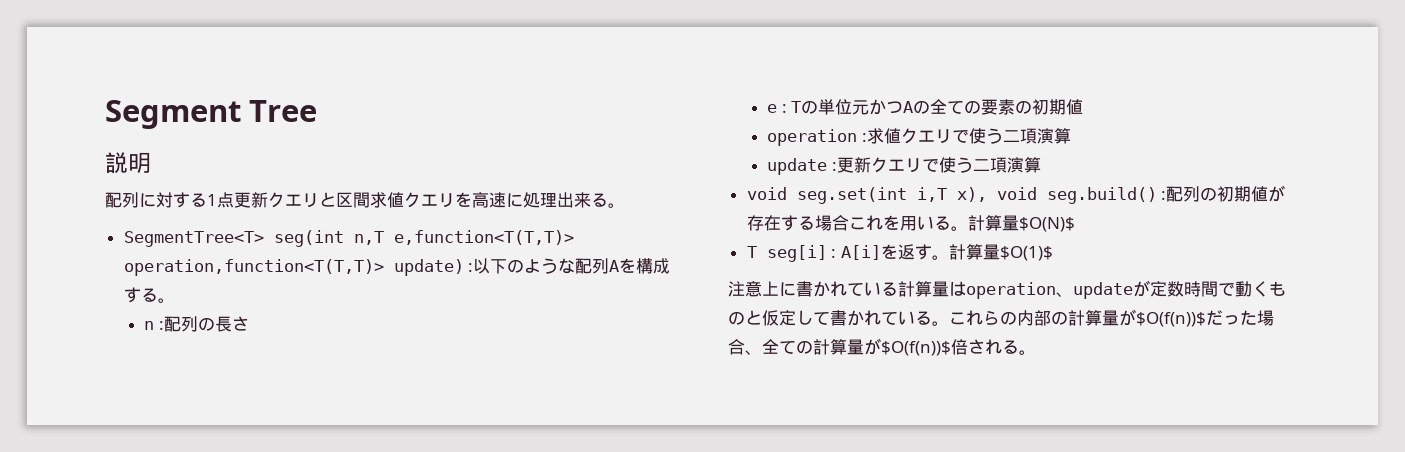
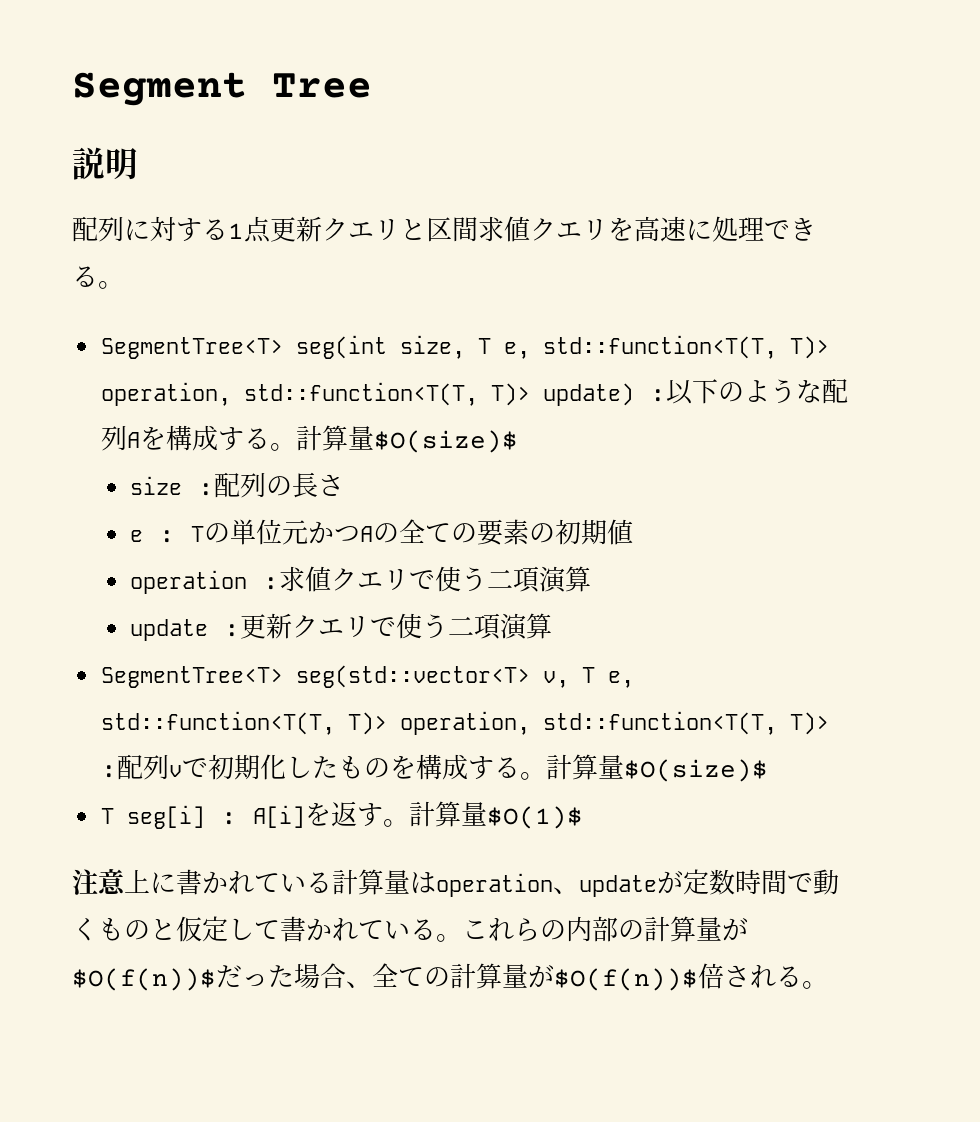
- 配列に対する1点更新クエリと区間求値クエリを高速に処理出来る。
+ 配列に対する1点更新クエリと区間求値クエリを高速に処理できる。
- SegmentTree<T> seg(int n,T e,function<T(T,T)> operation,function<T(T,T)> update) :以下のような配列Aを構成する。
- n :配列の長さ
+ SegmentTree<T> seg(int size, T e, std::function<T(T, T)> operation, std::function<T(T, T)> update) :以下のような配列Aを構成する。計算量$O(size)$
+ size :配列の長さ
- void seg.set(int i,T x), void seg.build() :配列の初期値が存在する場合これを用いる。計算量$O(N)$
+ SegmentTree<T> seg(std::vector<T> v, T e, std::function<T(T, T)> operation, std::function<T(T, T)> :配列vで初期化したものを構成する。計算量$O(size)$

